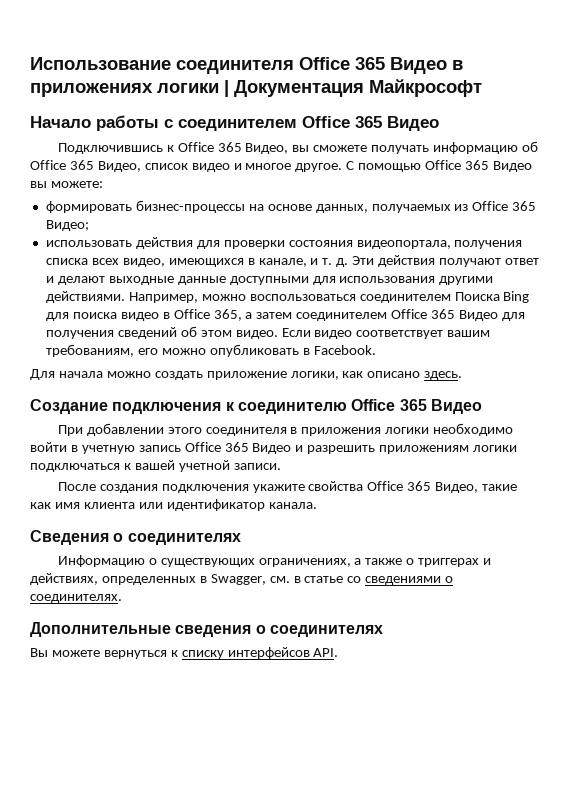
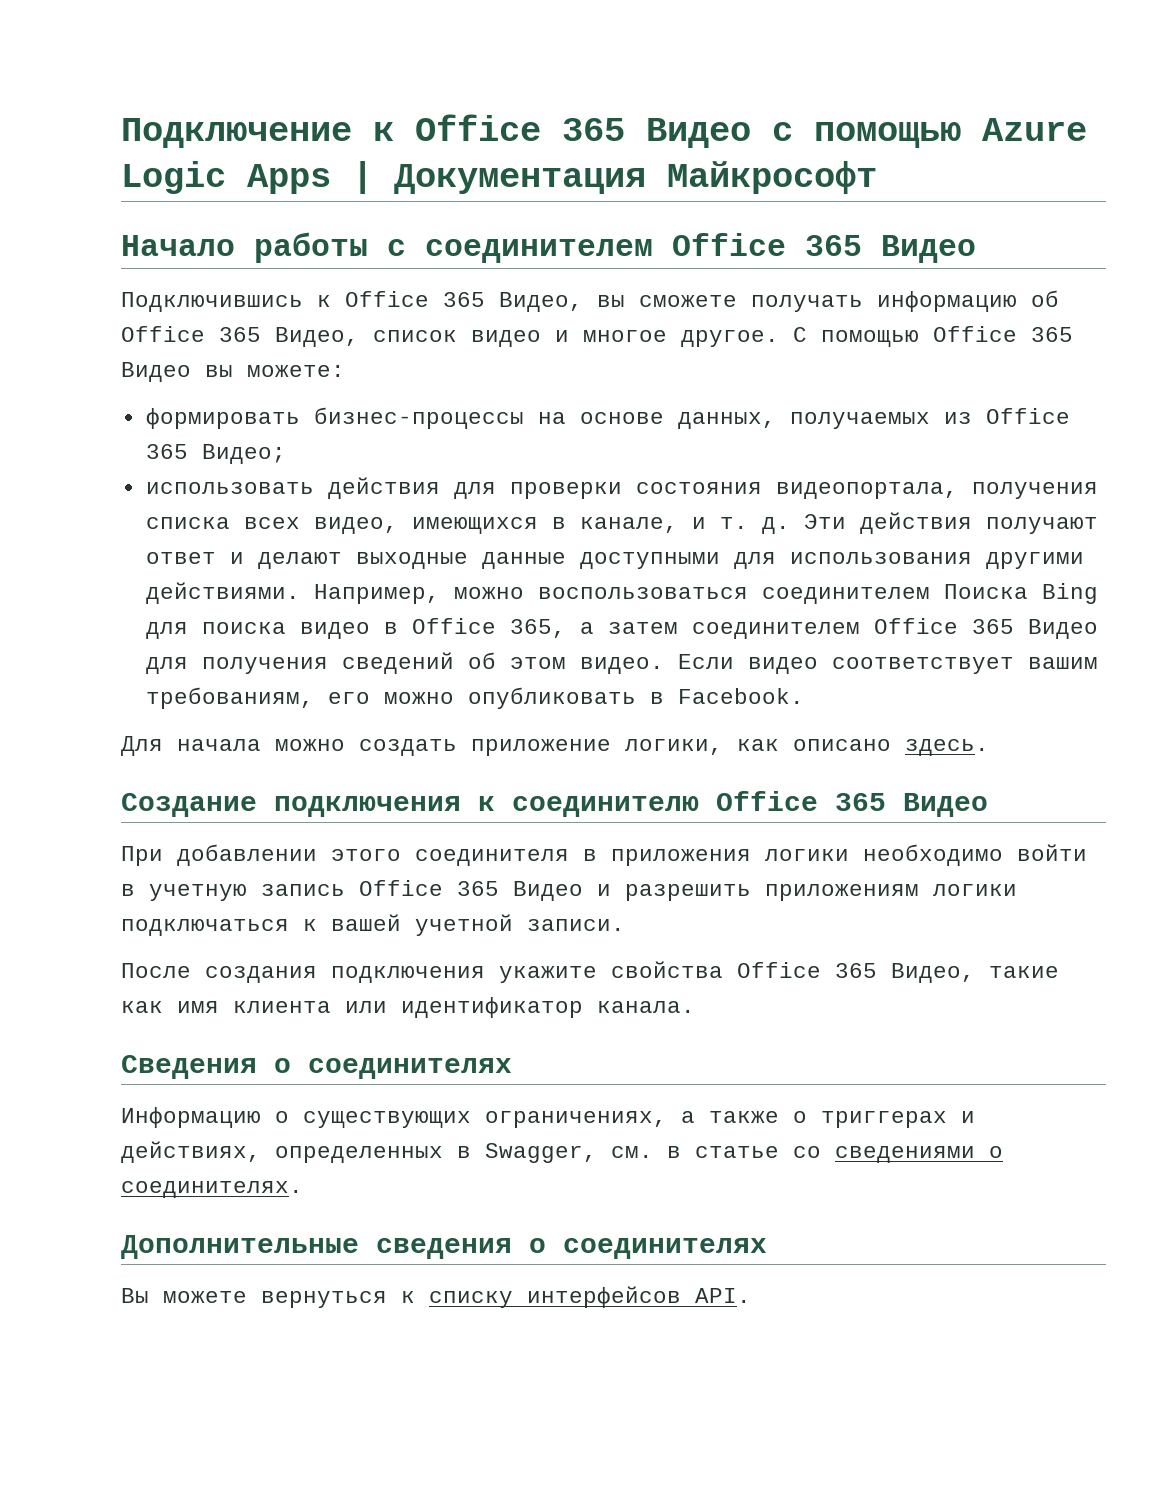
- Использование соединителя Office 365 Видео в приложениях логики | Документация Майкрософт
+ Подключение к Office 365 Видео с помощью Azure Logic Apps | Документация Майкрософт

